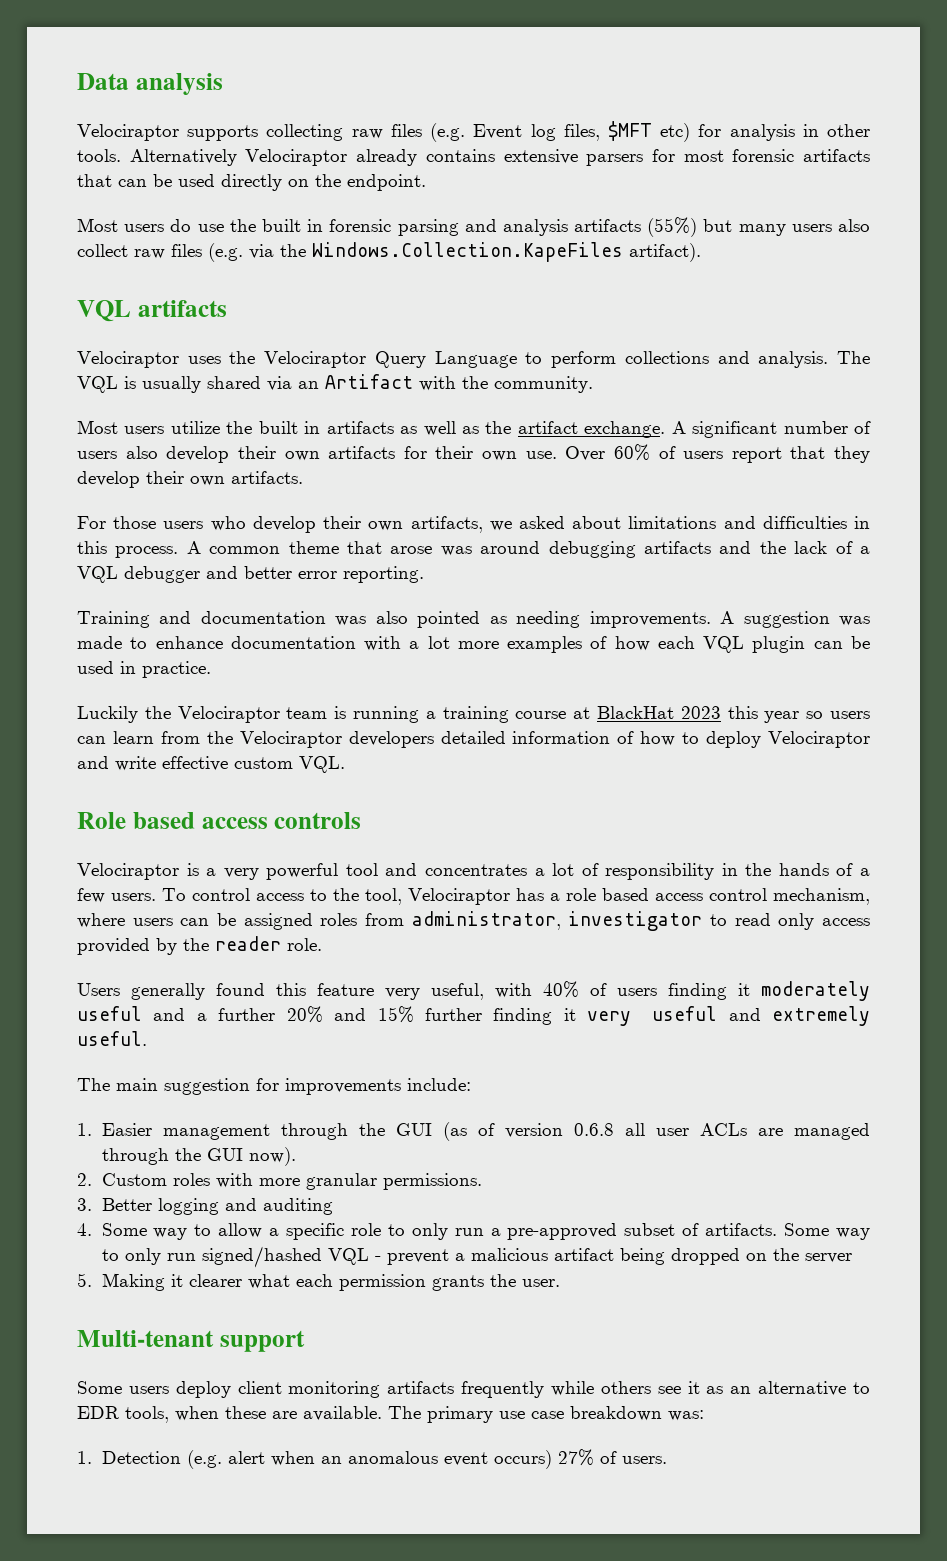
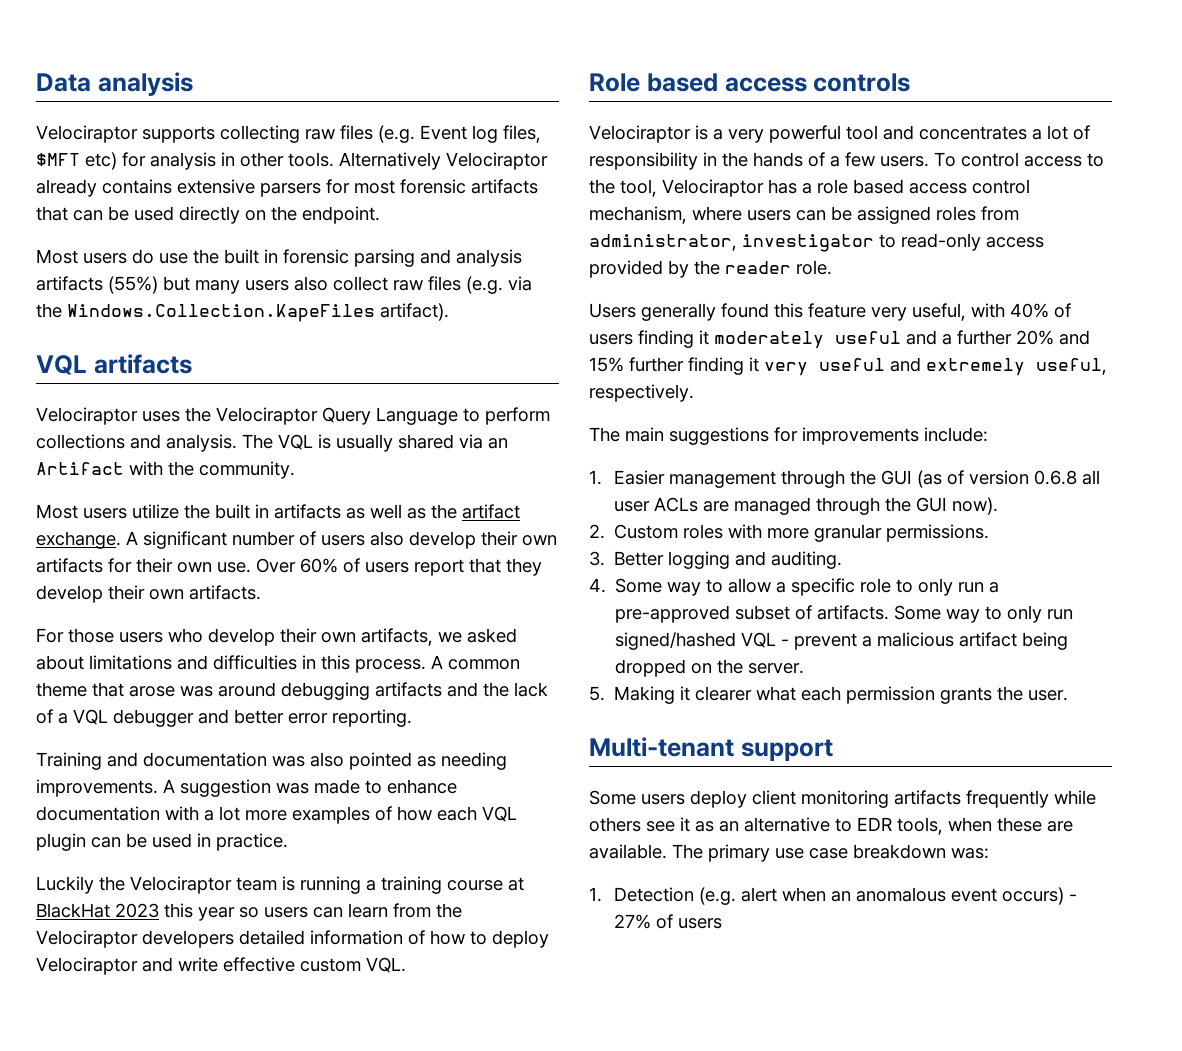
- To control access to the tool, Velociraptor has a role based access control mechanism, where users can be assigned roles from administrator, investigator to read only access provided by the reader role.
+ To control access to the tool, Velociraptor has a role based access control mechanism, where users can be assigned roles from administrator, investigator to read-only access provided by the reader role.
- Users generally found this feature very useful, with 40% of users finding it moderately useful and a further 20% and 15% further finding it very useful and extremely useful.
+ Users generally found this feature very useful, with 40% of users finding it moderately useful and a further 20% and 15% further finding it very useful and extremely useful, respectively.
- The main suggestion for improvements include:
+ The main suggestions for improvements include:
- 3. Better logging and auditing
+ 3. Better logging and auditing.
- Some way to only run signed/hashed VQL - prevent a malicious artifact being dropped on the server
+ Some way to only run signed/hashed VQL - prevent a malicious artifact being dropped on the server.
- 1. Detection (e.g. alert when an anomalous event occurs) 27% of users.
+ 1. Detection (e.g. alert when an anomalous event occurs) - 27% of users

